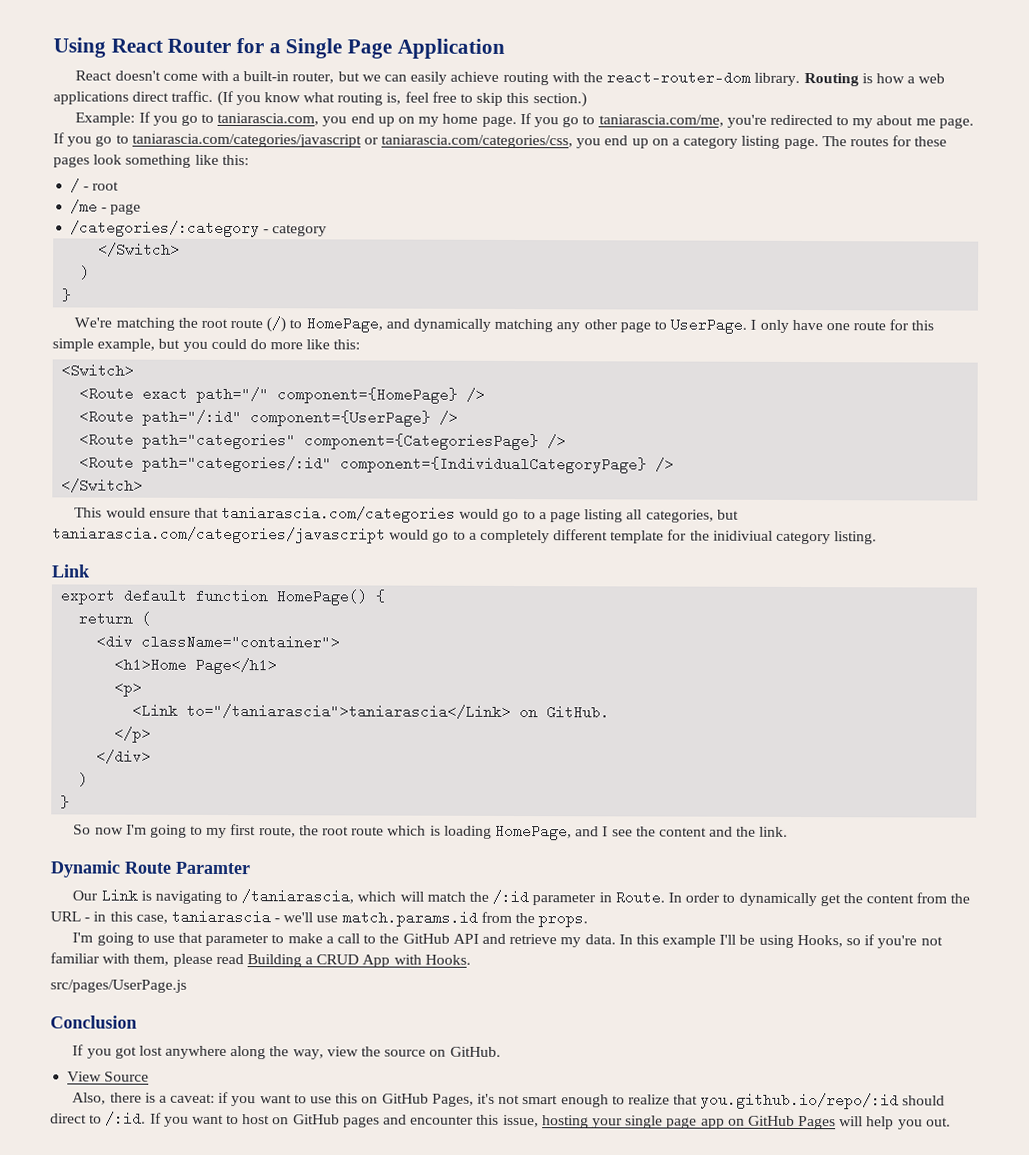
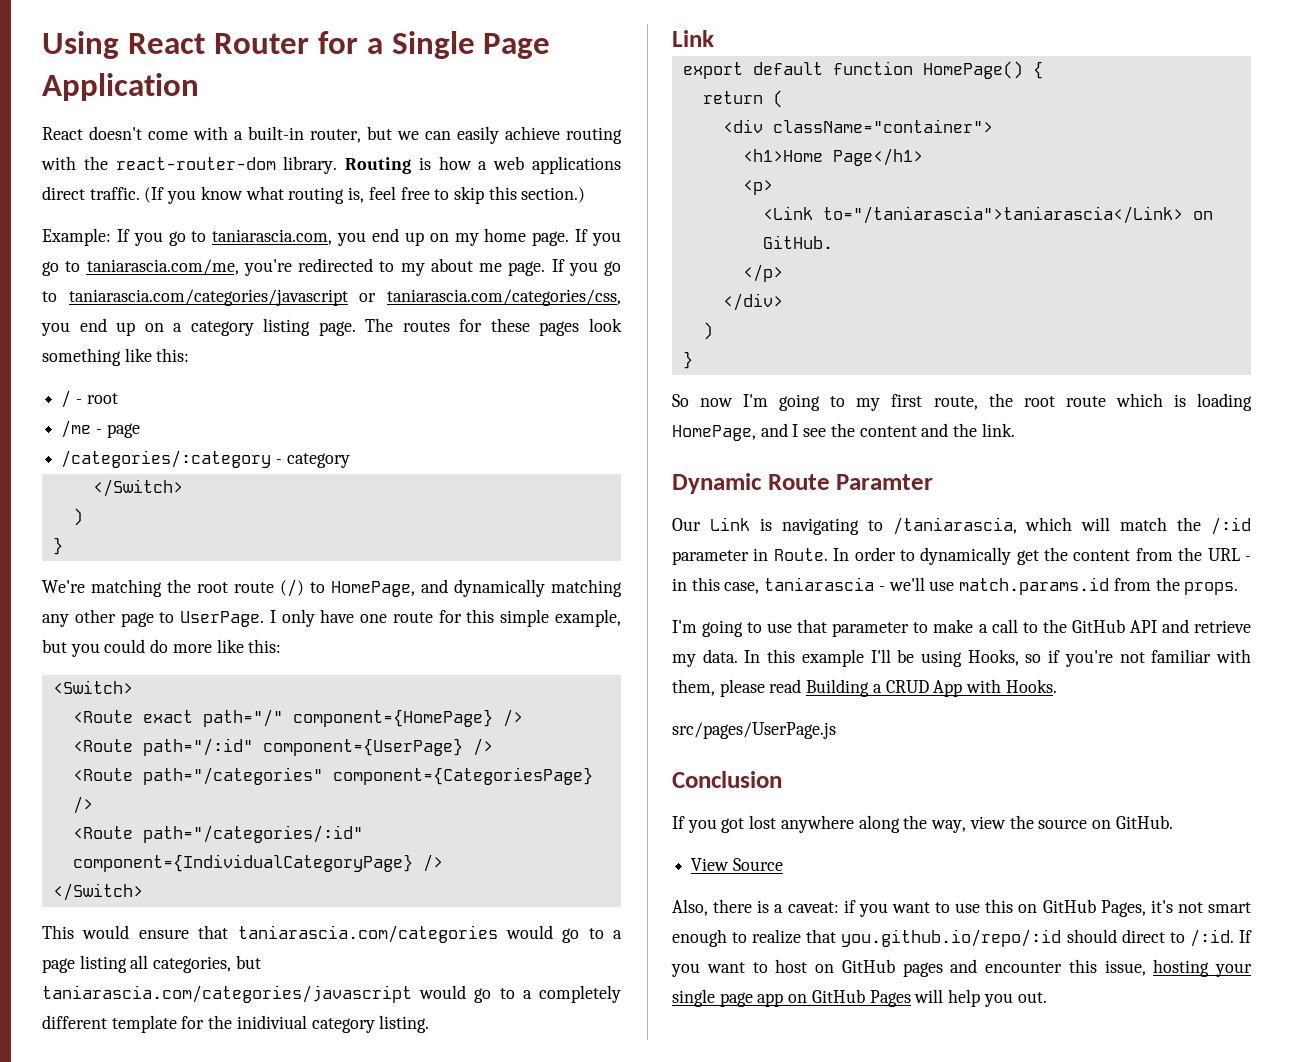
- <Route path="categories" component={CategoriesPage} />
+ <Route path="/categories" component={CategoriesPage} />
- <Route path="categories/:id" component={IndividualCategoryPage} />
+ <Route path="/categories/:id" component={IndividualCategoryPage} />

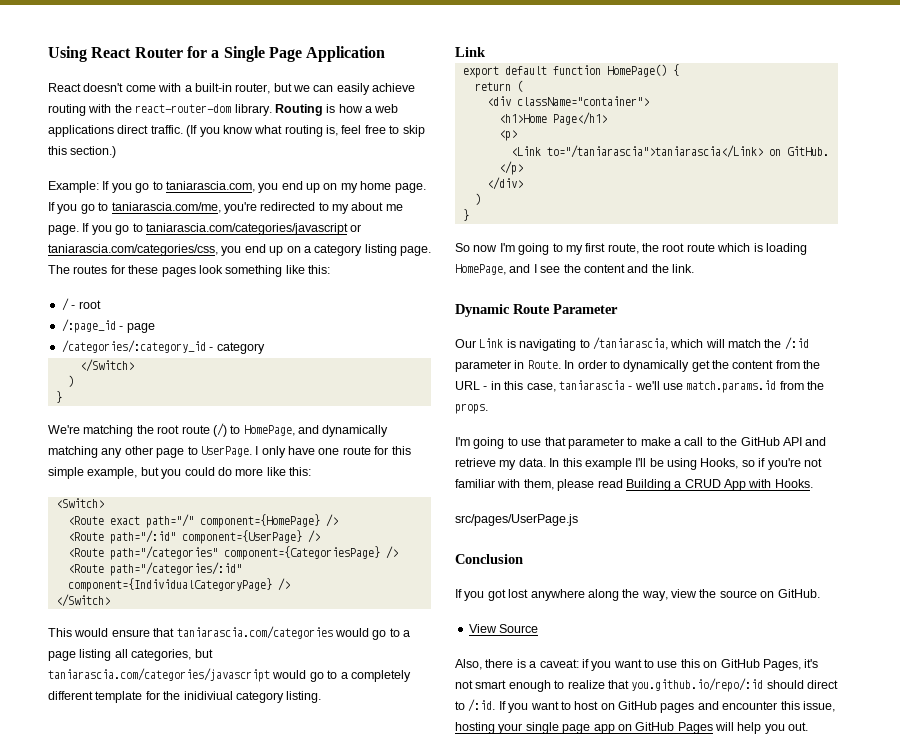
- /me - page
+ /:page_id - page
- /categories/:category - category
+ /categories/:category_id - category
- Dynamic Route Paramter
+ Dynamic Route Parameter

